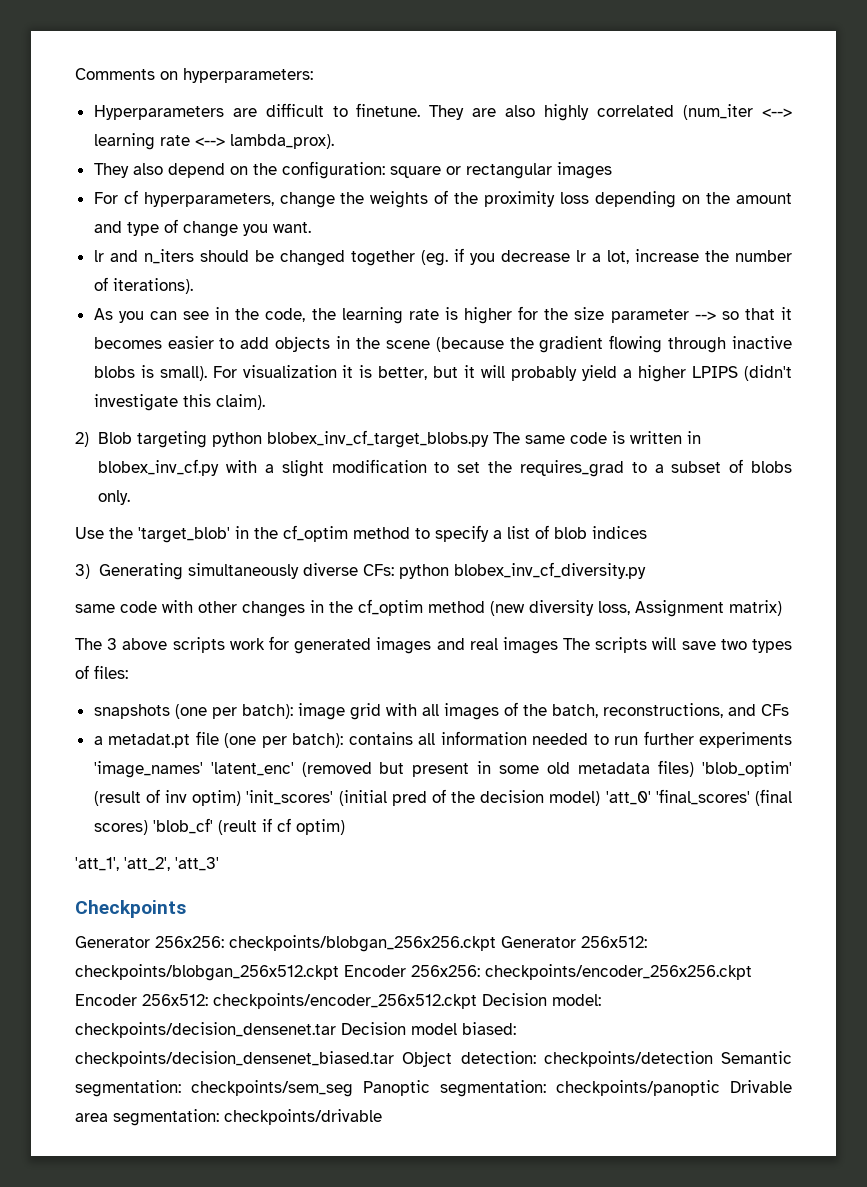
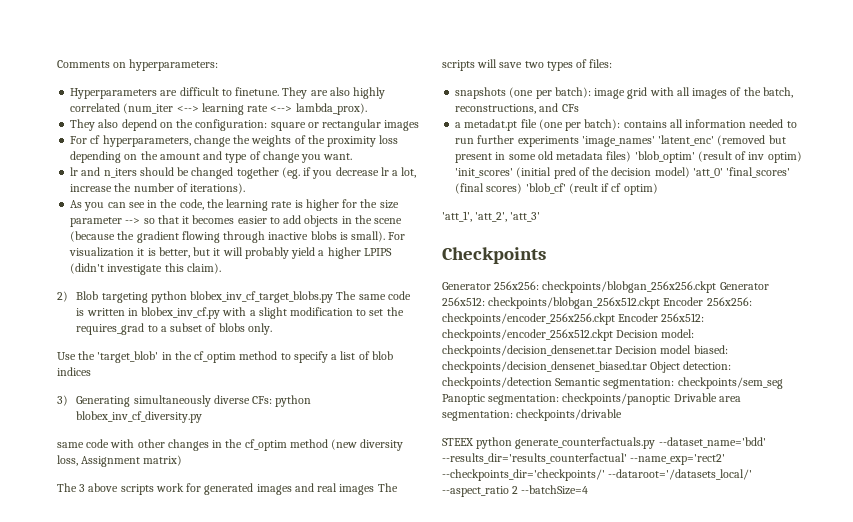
+ STEEX python generate_counterfactuals.py --dataset_name='bdd' --results_dir='results_counterfactual' --name_exp='rect2' --checkpoints_dir='checkpoints/' --dataroot='/datasets_local/' --aspect_ratio 2 --batchSize=4

